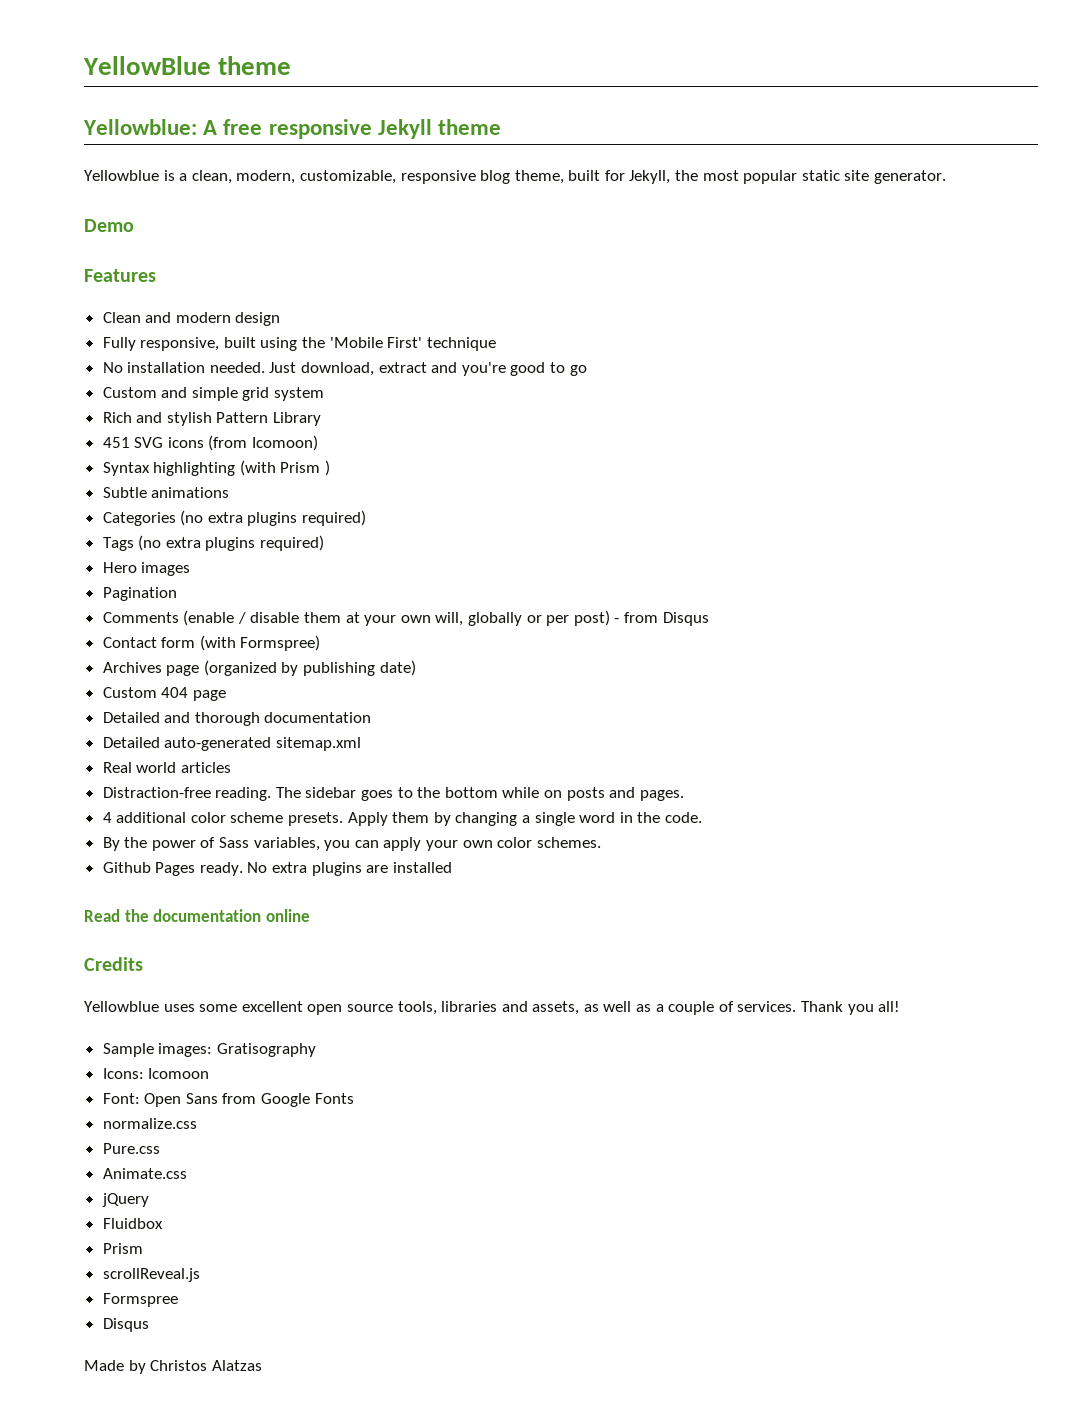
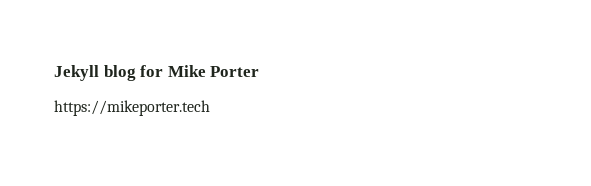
- YellowBlue theme
- Yellowblue: A free responsive Jekyll theme
- Yellowblue is a clean, modern, customizable, responsive blog theme, built for Jekyll, the most popular static site generator.
- Demo
- Features
- Clean and modern design
- Fully responsive, built using the 'Mobile First' technique
- No installation needed. Just download, extract and you're good to go
- Custom and simple grid system
- Rich and stylish Pattern Library
- 451 SVG icons (from Icomoon)
- Syntax highlighting (with Prism )
- Subtle animations
- Categories (no extra plugins required)
- Tags (no extra plugins required)
- Hero images
- Pagination
- Comments (enable / disable them at your own will, globally or per post) - from Disqus
- Contact form (with Formspree)
- Archives page (organized by publishing date)
- Custom 404 page
- Detailed and thorough documentation
- Detailed auto-generated sitemap.xml
- Real world articles
- Distraction-free reading. The sidebar goes to the bottom while on posts and pages.
- 4 additional color scheme presets. Apply them by changing a single word in the code.
- By the power of Sass variables, you can apply your own color schemes.
- Github Pages ready. No extra plugins are installed
- Read the documentation online
- Credits
- Yellowblue uses some excellent open source tools, libraries and assets, as well as a couple of services. Thank you all!
- Sample images: Gratisography
- Icons: Icomoon
- Font: Open Sans from Google Fonts
- normalize.css
- Pure.css
- Animate.css
- jQuery
- Fluidbox
- Prism
- scrollReveal.js
- Formspree
- Disqus
- Made by Christos Alatzas
+ Jekyll blog for Mike Porter
+ https://mikeporter.tech

